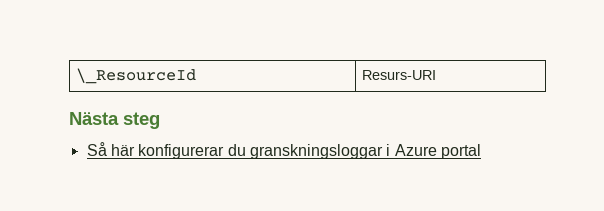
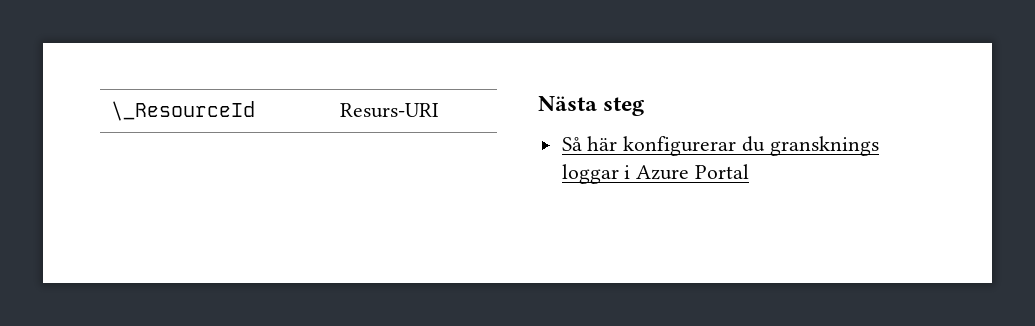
- Så här konfigurerar du granskningsloggar i Azure portal
+ Så här konfigurerar du gransknings loggar i Azure Portal

